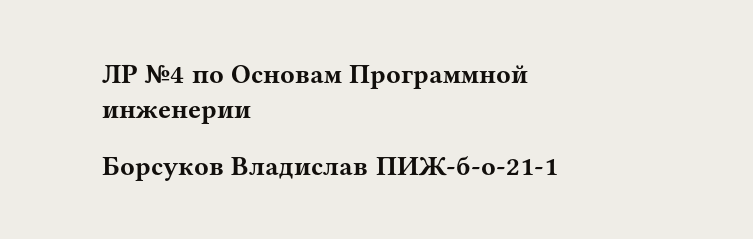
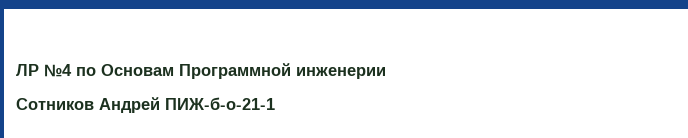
- Борсуков Владислав ПИЖ-б-о-21-1
+ Сотников Андрей ПИЖ-б-о-21-1

